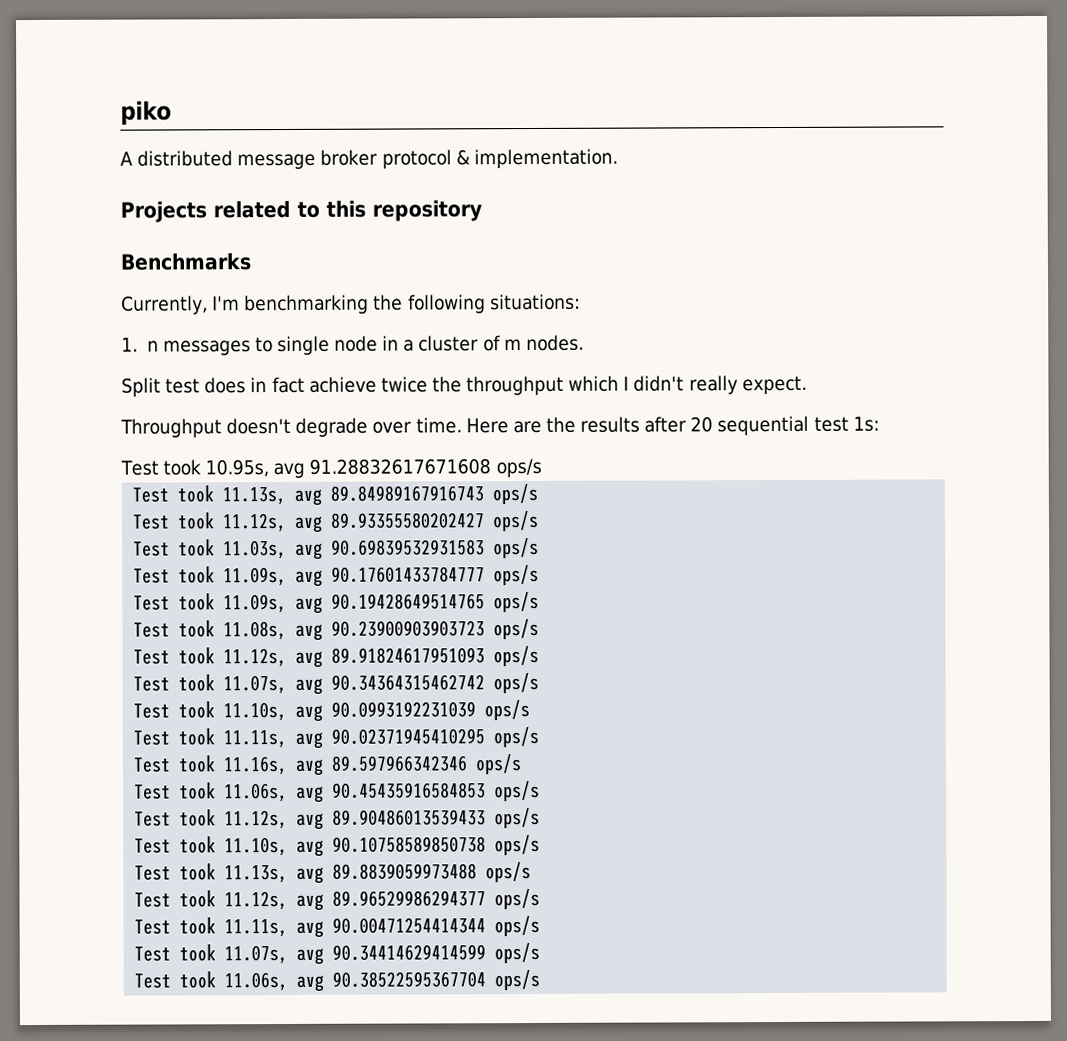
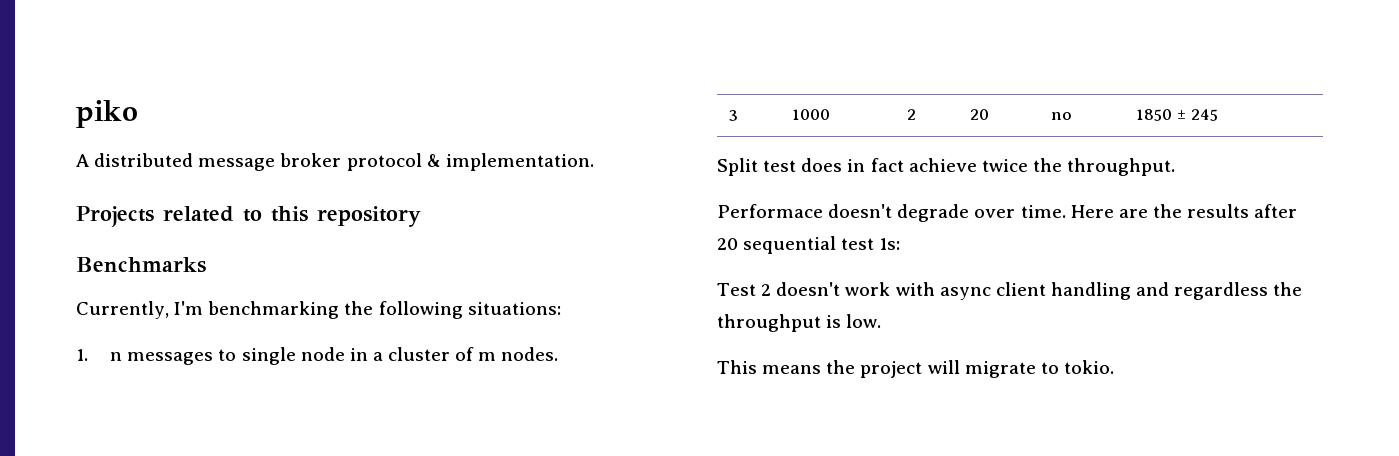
+ 3 | 1000 | 2 | 20 | no | 1850 ± 245
- Split test does in fact achieve twice the throughput which I didn't really expect.
- Throughput doesn't degrade over time.
+ Split test does in fact achieve twice the throughput.
+ Performace doesn't degrade over time.
- Test took 10.95s, avg 91.28832617671608 ops/s
- Test took 11.13s, avg 89.84989167916743 ops/s
- Test took 11.12s, avg 89.93355580202427 ops/s
- Test took 11.03s, avg 90.69839532931583 ops/s
- Test took 11.09s, avg 90.17601433784777 ops/s
- Test took 11.09s, avg 90.19428649514765 ops/s
- Test took 11.08s, avg 90.23900903903723 ops/s
- Test took 11.12s, avg 89.91824617951093 ops/s
- Test took 11.07s, avg 90.34364315462742 ops/s
- Test took 11.10s, avg 90.0993192231039 ops/s
- Test took 11.11s, avg 90.02371945410295 ops/s
- Test took 11.16s, avg 89.597966342346 ops/s
- Test took 11.06s, avg 90.45435916584853 ops/s
- Test took 11.12s, avg 89.90486013539433 ops/s
- Test took 11.10s, avg 90.10758589850738 ops/s
- Test took 11.13s, avg 89.8839059973488 ops/s
- Test took 11.12s, avg 89.96529986294377 ops/s
- Test took 11.11s, avg 90.00471254414344 ops/s
- Test took 11.07s, avg 90.34414629414599 ops/s
- Test took 11.06s, avg 90.38522595367704 ops/s
+ Test 2 doesn't work with async client handling and regardless the throughput is low.
+ This means the project will migrate to tokio.

